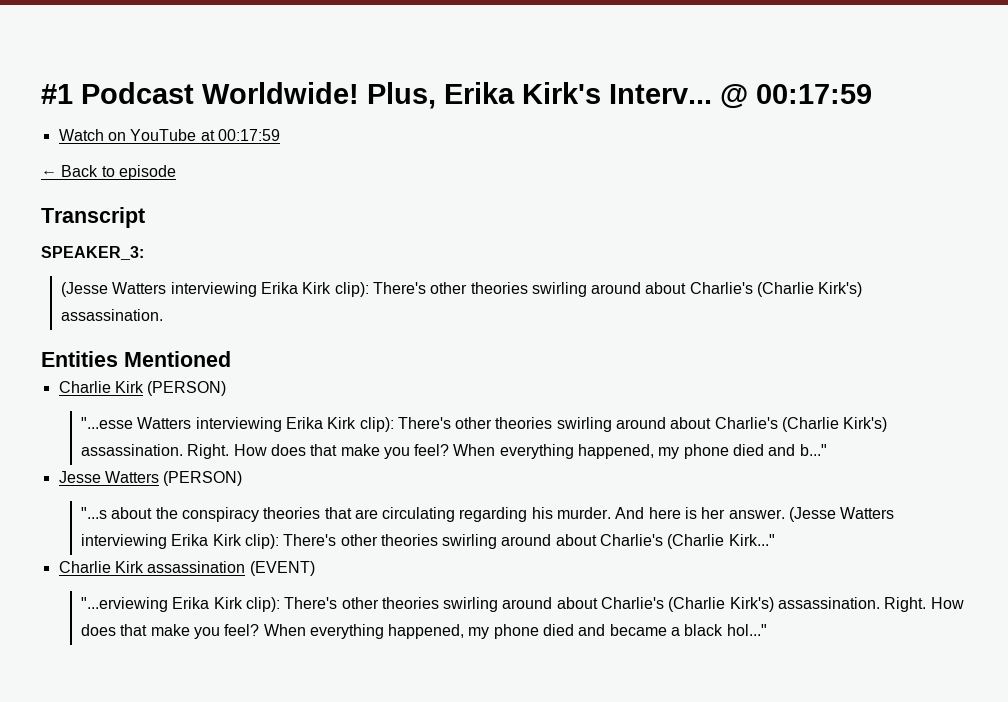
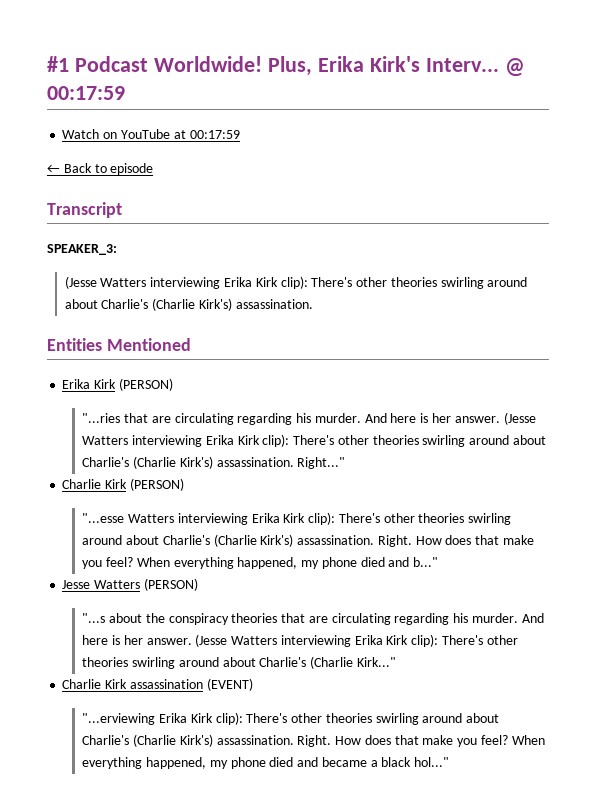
+ Erika Kirk (PERSON)
+ "...ries that are circulating regarding his murder. And here is her answer. (Jesse Watters interviewing Erika Kirk clip): There's other theories swirling around about Charlie's (Charlie Kirk's) assassination. Right..."

